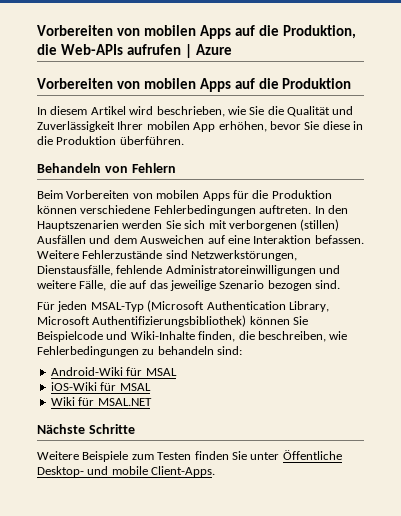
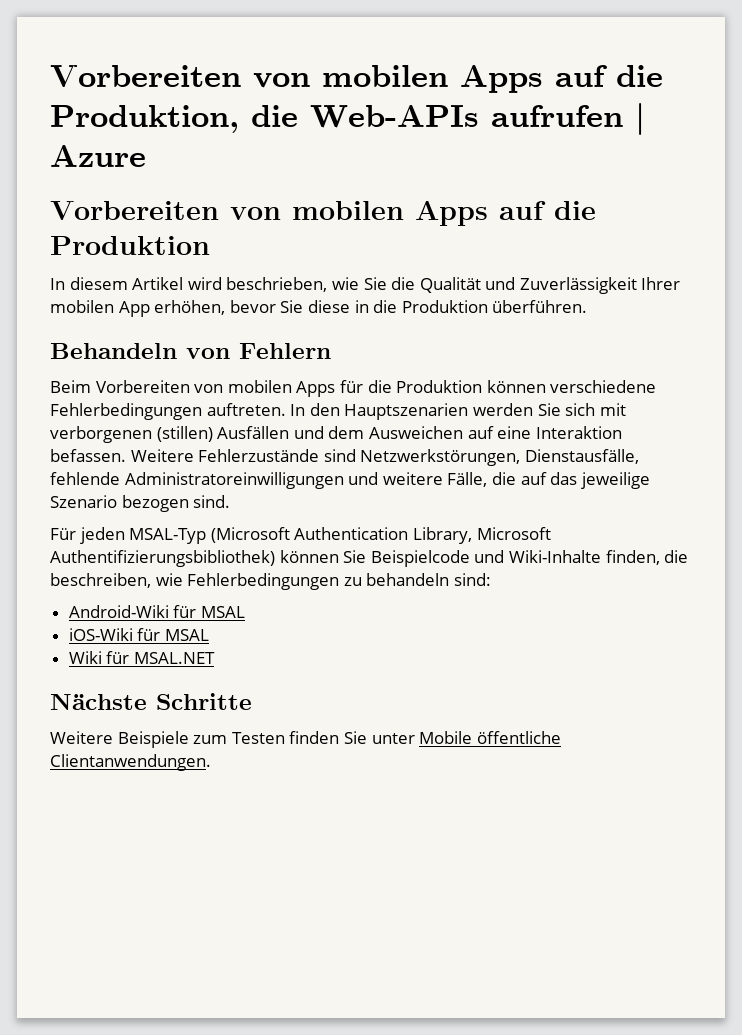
- Weitere Beispiele zum Testen finden Sie unter Öffentliche Desktop- und mobile Client-Apps.
+ Weitere Beispiele zum Testen finden Sie unter Mobile öffentliche Clientanwendungen.

